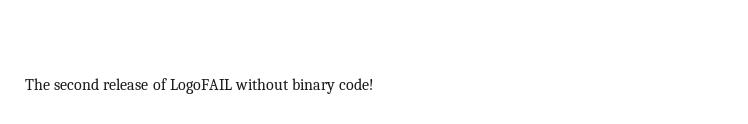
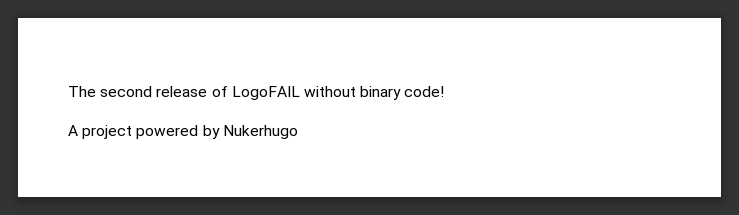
+ A project powered by Nukerhugo

